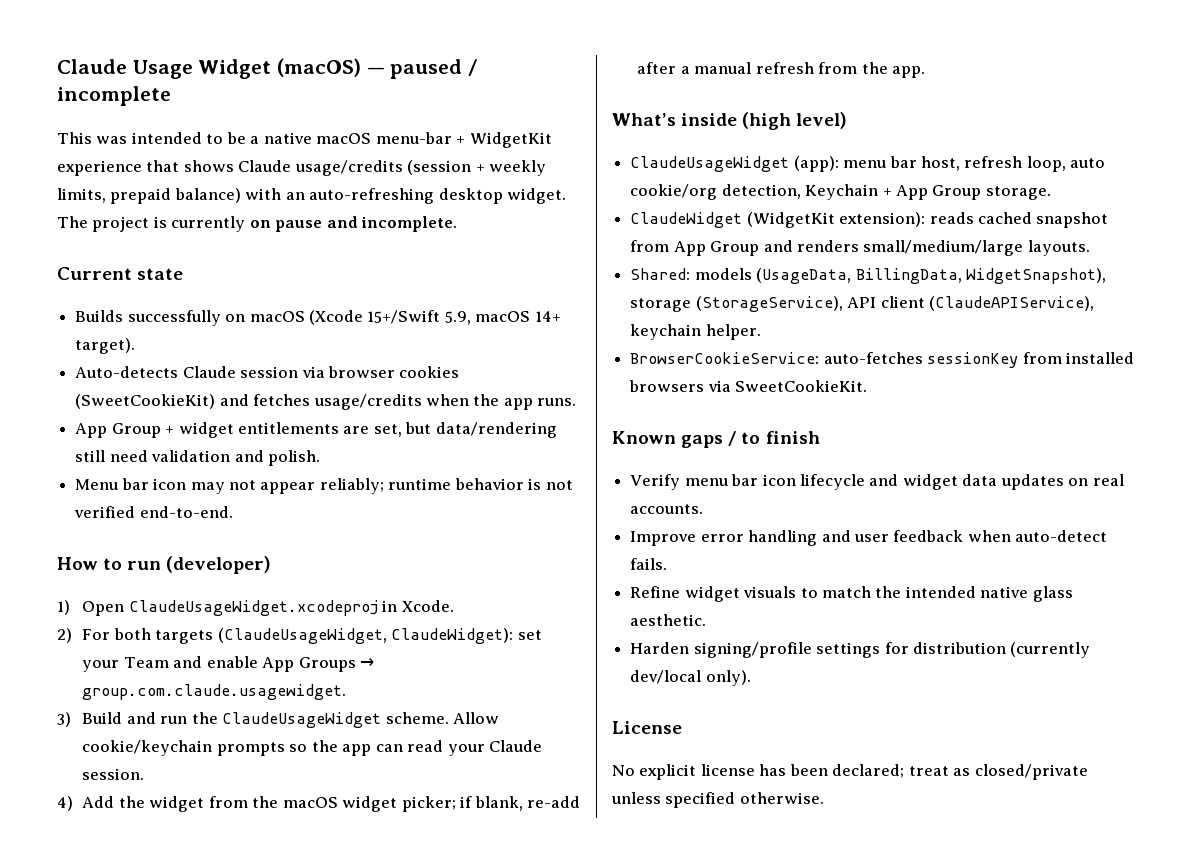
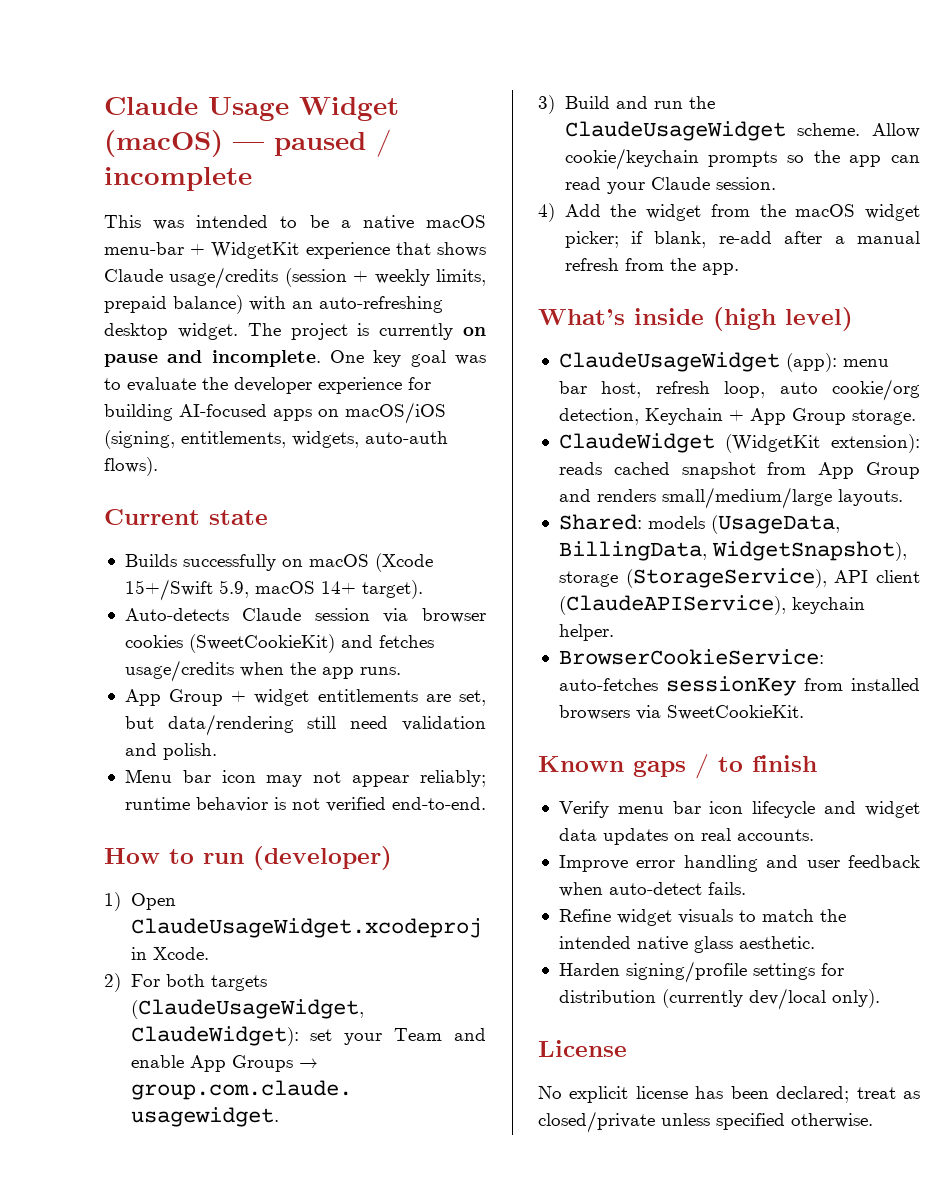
+ One key goal was to evaluate the developer experience for building AI-focused apps on macOS/iOS (signing, entitlements, widgets, auto-auth flows).

